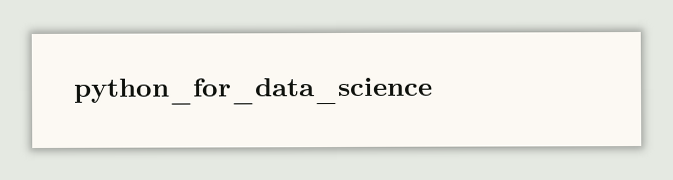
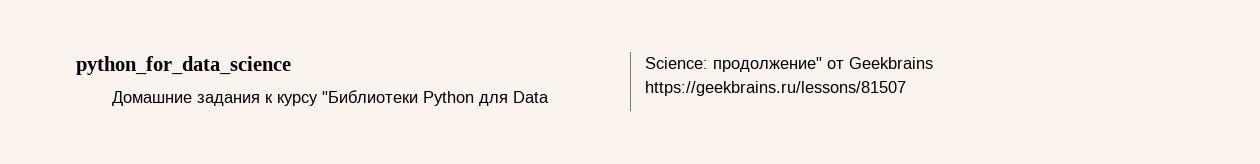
+ Домашние задания к курсу "Библиотеки Python для Data Science: продолжение" от Geekbrains https://geekbrains.ru/lessons/81507

